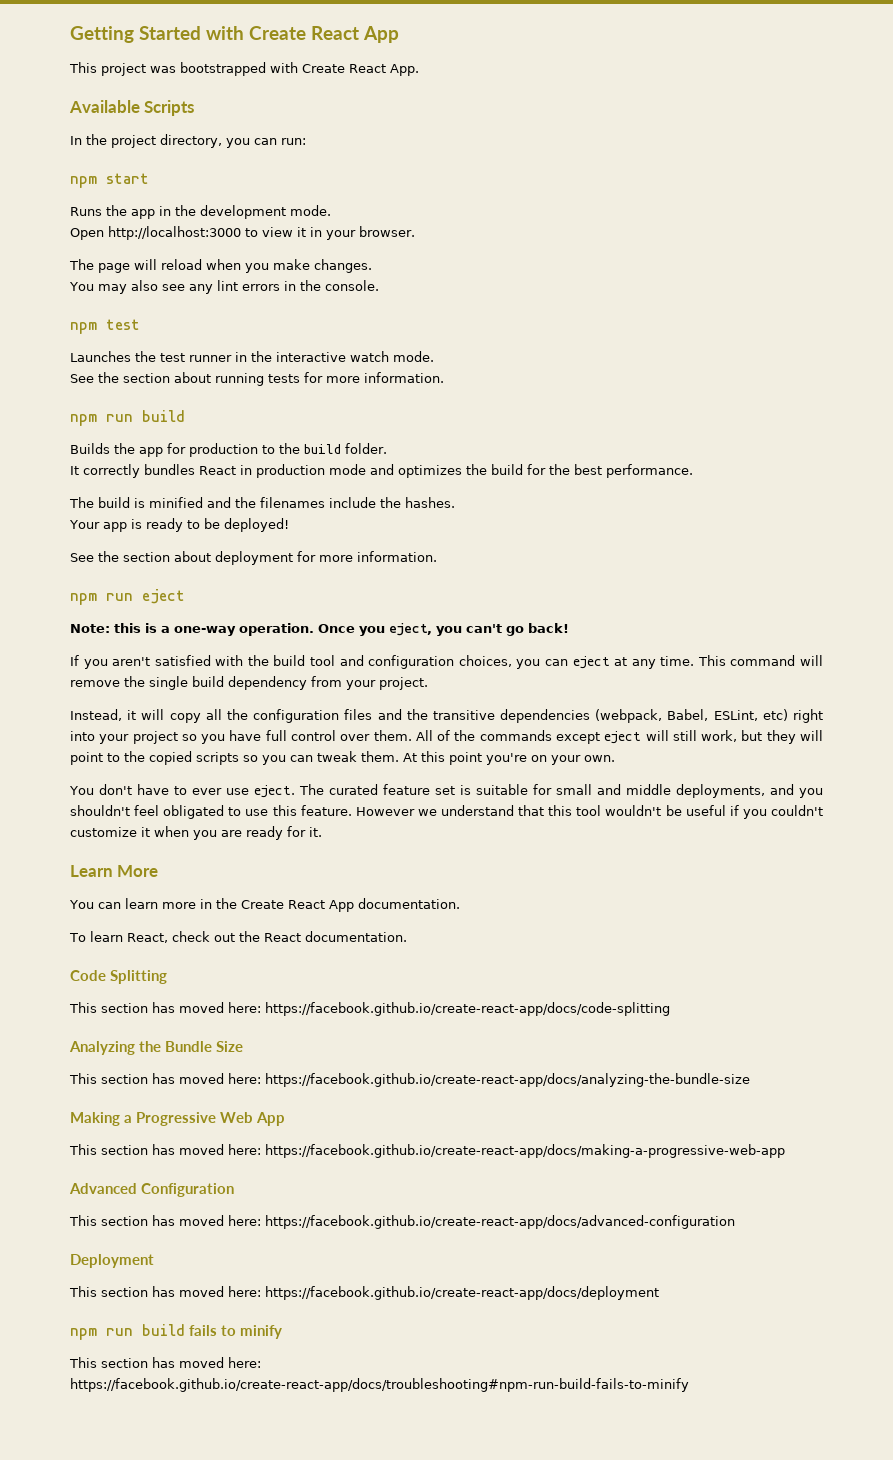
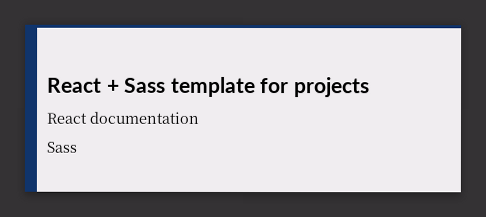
- Getting Started with Create React App
- This project was bootstrapped with Create React App.
- Available Scripts
- In the project directory, you can run:
- npm start
- Runs the app in the development mode.
- Open http://localhost:3000 to view it in your browser.
- The page will reload when you make changes.
- You may also see any lint errors in the console.
- npm test
- Launches the test runner in the interactive watch mode.
- See the section about running tests for more information.
- npm run build
- Builds the app for production to the build folder.
- It correctly bundles React in production mode and optimizes the build for the best performance.
- The build is minified and the filenames include the hashes.
- Your app is ready to be deployed!
- See the section about deployment for more information.
- npm run eject
- Note: this is a one-way operation. Once you eject, you can't go back!
- If you aren't satisfied with the build tool and configuration choices, you can eject at any time. This command will remove the single build dependency from your project.
- Instead, it will copy all the configuration files and the transitive dependencies (webpack, Babel, ESLint, etc) right into your project so you have full control over them. All of the commands except eject will still work, but they will point to the copied scripts so you can tweak them. At this point you're on your own.
- You don't have to ever use eject. The curated feature set is suitable for small and middle deployments, and you shouldn't feel obligated to use this feature. However we understand that this tool wouldn't be useful if you couldn't customize it when you are ready for it.
- Learn More
- You can learn more in the Create React App documentation.
- To learn React, check out the React documentation.
- Code Splitting
- This section has moved here: https://facebook.github.io/create-react-app/docs/code-splitting
- Analyzing the Bundle Size
- This section has moved here: https://facebook.github.io/create-react-app/docs/analyzing-the-bundle-size
- Making a Progressive Web App
- This section has moved here: https://facebook.github.io/create-react-app/docs/making-a-progressive-web-app
- Advanced Configuration
- This section has moved here: https://facebook.github.io/create-react-app/docs/advanced-configuration
- Deployment
- This section has moved here: https://facebook.github.io/create-react-app/docs/deployment
- npm run build fails to minify
- This section has moved here: https://facebook.github.io/create-react-app/docs/troubleshooting#npm-run-build-fails-to-minify
+ React + Sass template for projects
+ React documentation
+ Sass

